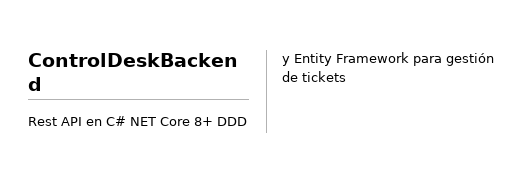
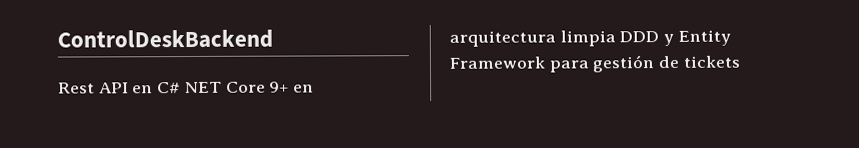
- Rest API en C# NET Core 8+ DDD y Entity Framework para gestión de tickets
+ Rest API en C# NET Core 9+ en arquitectura limpia DDD y Entity Framework para gestión de tickets

